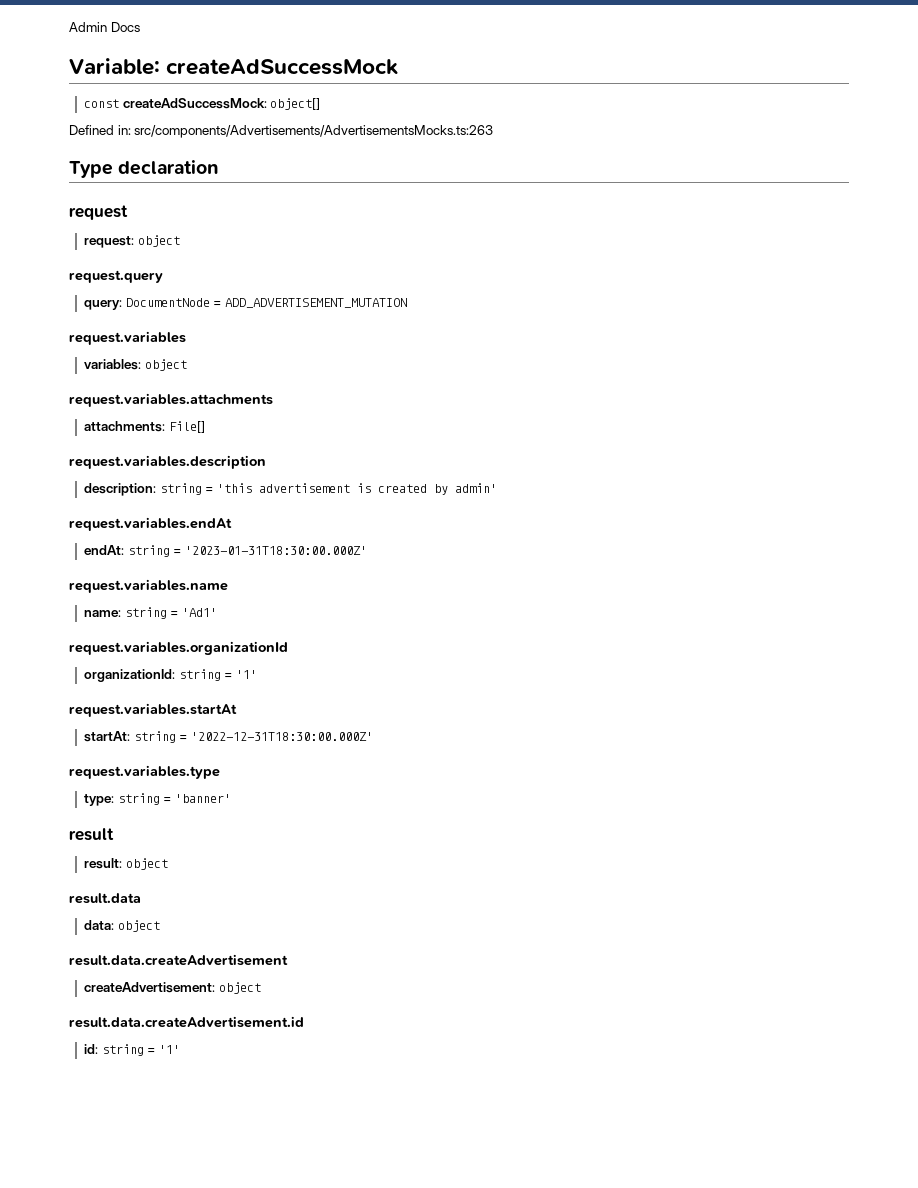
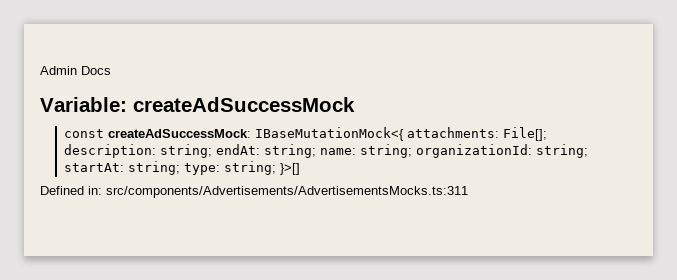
- const createAdSuccessMock: object[]
- Defined in: src/components/Advertisements/AdvertisementsMocks.ts:263
- Type declaration
- request
- request: object
- request.query
- query: DocumentNode = ADD_ADVERTISEMENT_MUTATION
- request.variables
- variables: object
- request.variables.attachments
- attachments: File[]
- request.variables.description
- description: string = 'this advertisement is created by admin'
- request.variables.endAt
- endAt: string = '2023-01-31T18:30:00.000Z'
- request.variables.name
- name: string = 'Ad1'
- request.variables.organizationId
- organizationId: string = '1'
- request.variables.startAt
- startAt: string = '2022-12-31T18:30:00.000Z'
- request.variables.type
- type: string = 'banner'
- result
- result: object
- result.data
- data: object
- result.data.createAdvertisement
- createAdvertisement: object
- result.data.createAdvertisement.id
- id: string = '1'
+ const createAdSuccessMock: IBaseMutationMock<{ attachments: File[]; description: string; endAt: string; name: string; organizationId: string; startAt: string; type: string; }>[]
+ Defined in: src/components/Advertisements/AdvertisementsMocks.ts:311

